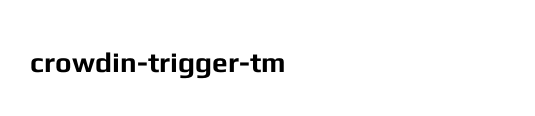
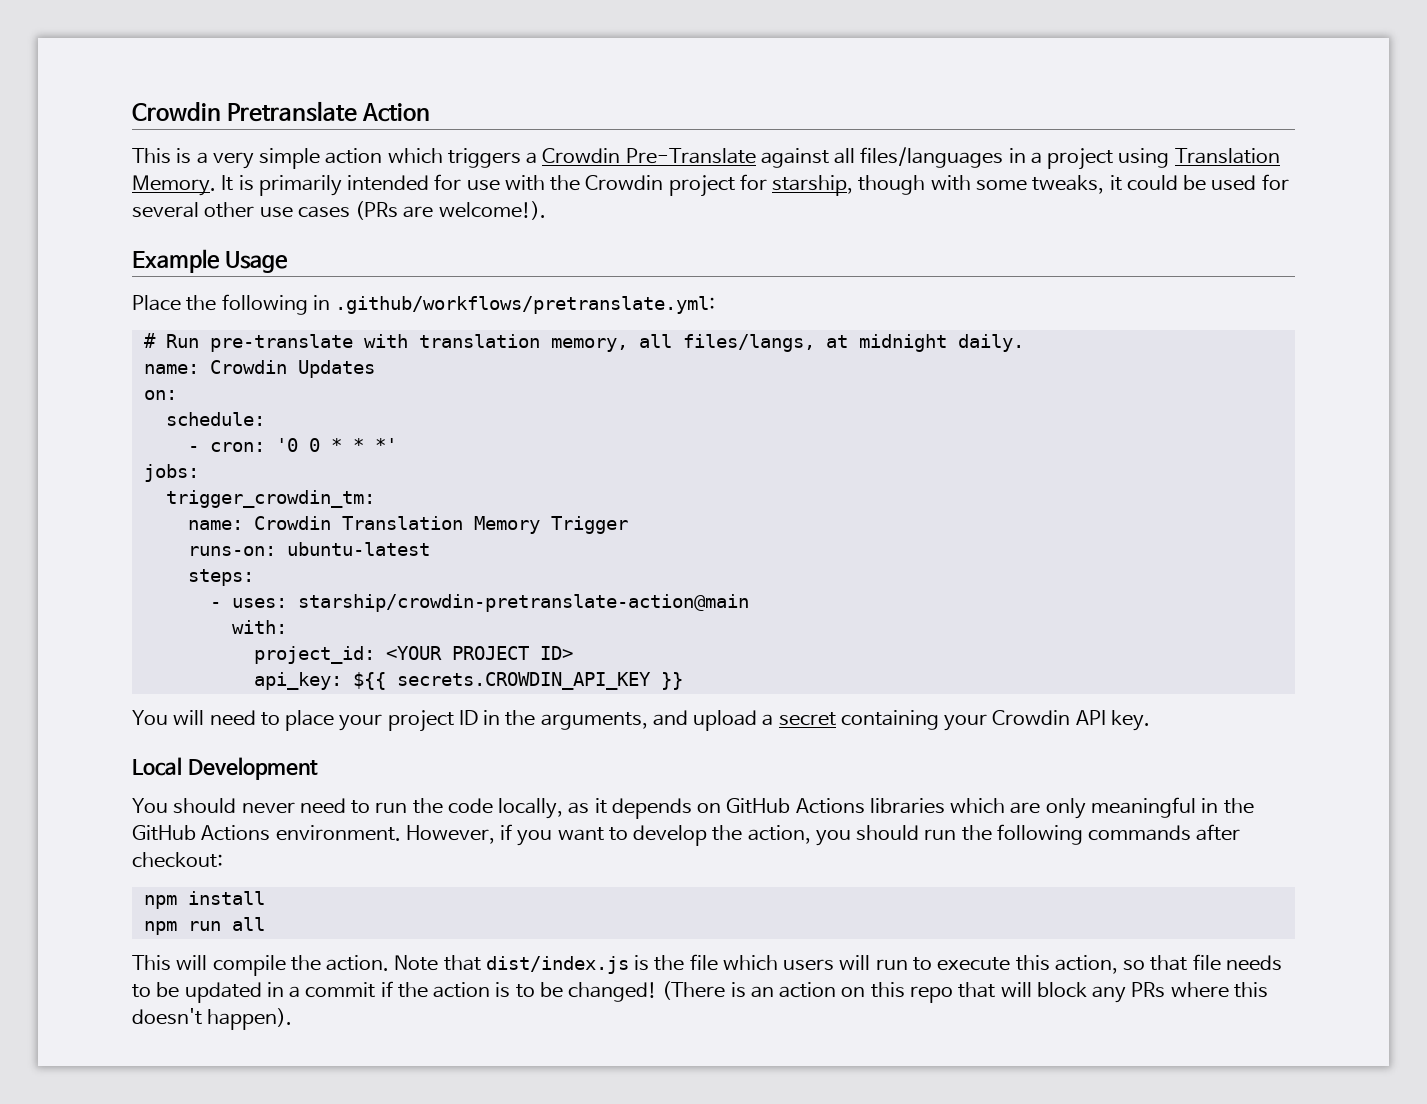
- crowdin-trigger-tm
+ Crowdin Pretranslate Action
+ This is a very simple action which triggers a Crowdin Pre-Translate against all files/languages in a project using Translation Memory. It is primarily intended for use with the Crowdin project for starship, though with some tweaks, it could be used for several other use cases (PRs are welcome!).
+ Example Usage
+ Place the following in .github/workflows/pretranslate.yml:
+ # Run pre-translate with translation memory, all files/langs, at midnight daily.
+ name: Crowdin Updates
+ on:
+ schedule:
+ - cron: '0 0 * * *'
+ jobs:
+ trigger_crowdin_tm:
+ name: Crowdin Translation Memory Trigger
+ runs-on: ubuntu-latest
+ steps:
+ - uses: starship/crowdin-pretranslate-action@main
+ with:
+ project_id: <YOUR PROJECT ID>
+ api_key: ${{ secrets.CROWDIN_API_KEY }}
+ You will need to place your project ID in the arguments, and upload a secret containing your Crowdin API key.
+ Local Development
+ You should never need to run the code locally, as it depends on GitHub Actions libraries which are only meaningful in the GitHub Actions environment. However, if you want to develop the action, you should run the following commands after checkout:
+ npm install
+ npm run all
+ This will compile the action. Note that dist/index.js is the file which users will run to execute this action, so that file needs to be updated in a commit if the action is to be changed! (There is an action on this repo that will block any PRs where this doesn't happen).

